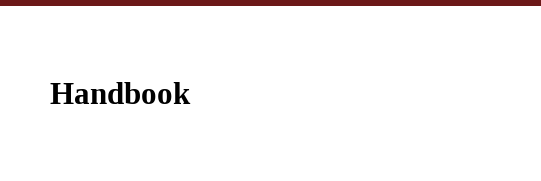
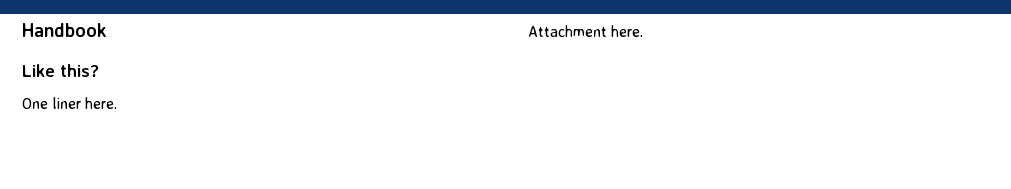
+ Like this?
+ One liner here.
+ Attachment here.

